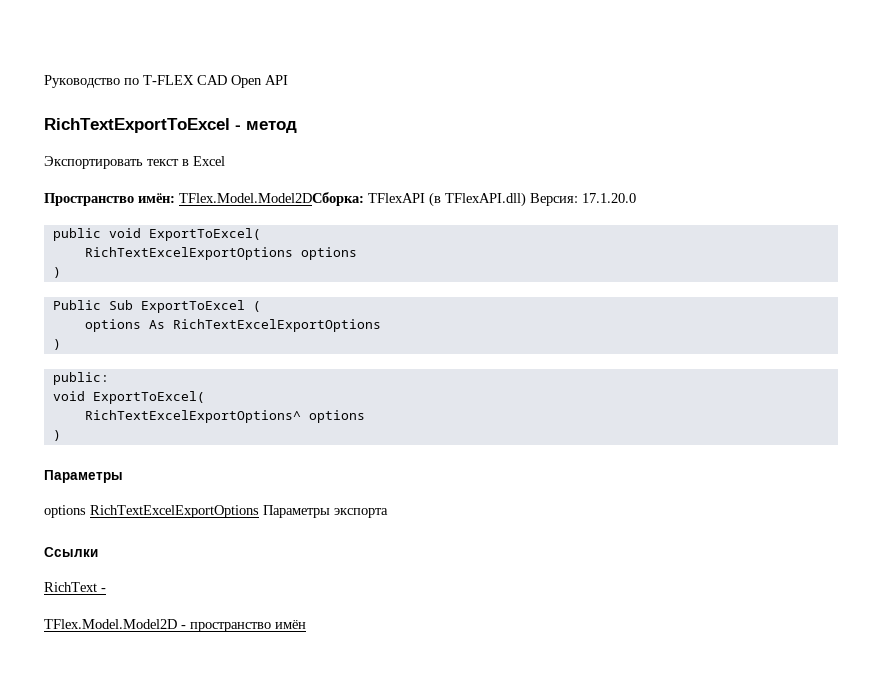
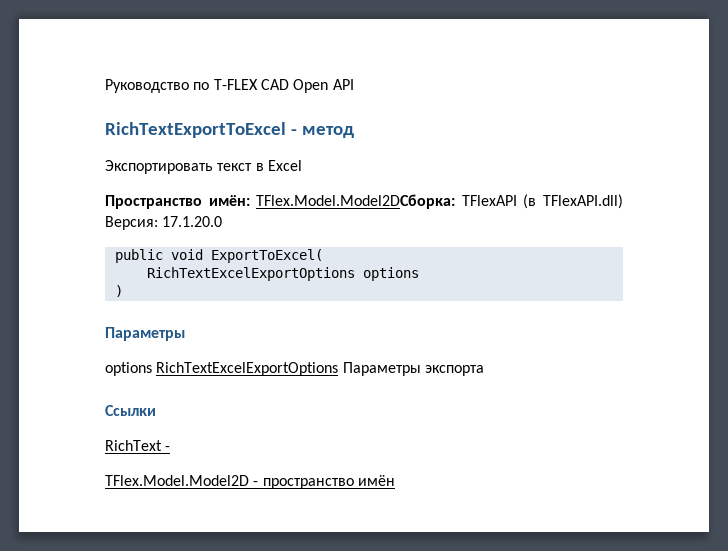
- Public Sub ExportToExcel (
- options As RichTextExcelExportOptions
- )
- public:
- void ExportToExcel(
- RichTextExcelExportOptions^ options
- )

